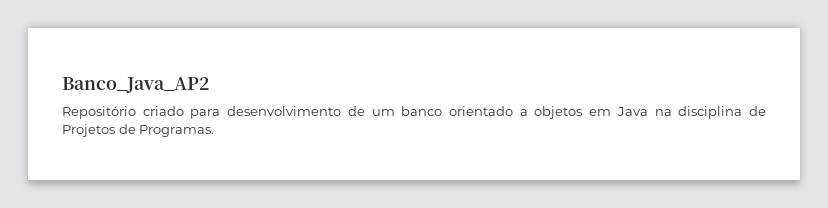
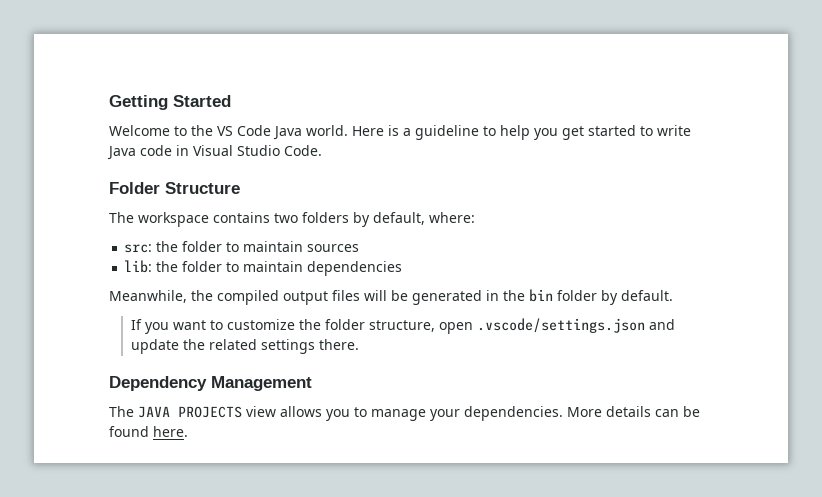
- Banco_Java_AP2
- Repositório criado para desenvolvimento de um banco orientado a objetos em Java na disciplina de Projetos de Programas.
+ Getting Started
+ Welcome to the VS Code Java world. Here is a guideline to help you get started to write Java code in Visual Studio Code.
+ Folder Structure
+ The workspace contains two folders by default, where:
+ src: the folder to maintain sources
+ lib: the folder to maintain dependencies
+ Meanwhile, the compiled output files will be generated in the bin folder by default.
+ If you want to customize the folder structure, open .vscode/settings.json and update the related settings there.
+ Dependency Management
+ The JAVA PROJECTS view allows you to manage your dependencies. More details can be found here.

